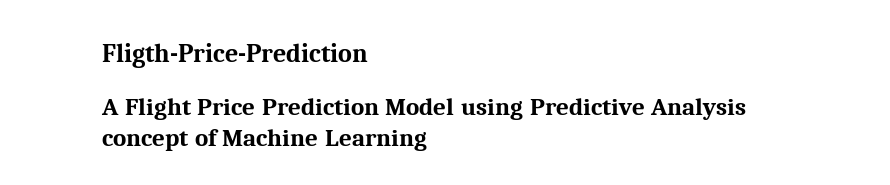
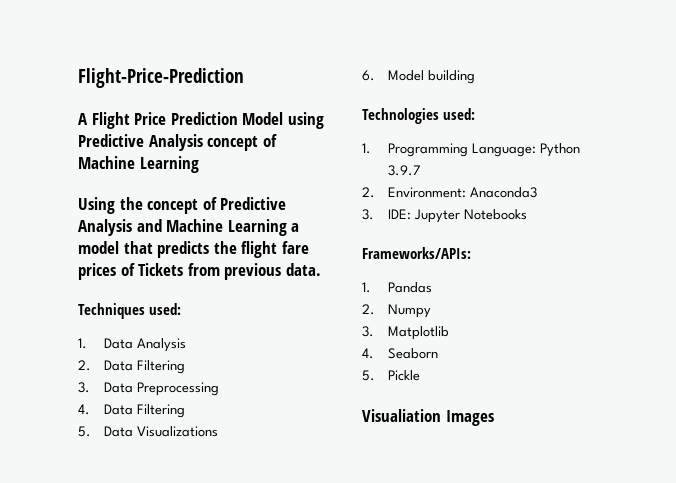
- Fligth-Price-Prediction
+ Flight-Price-Prediction
+ Using the concept of Predictive Analysis and Machine Learning a model that predicts the flight fare prices of Tickets from previous data.
+ Techniques used:
+ 1. Data Analysis
+ 2. Data Filtering
+ 3. Data Preprocessing
+ 4. Data Filtering
+ 5. Data Visualizations
+ 6. Model building
+ Technologies used:
+ 1. Programming Language: Python 3.9.7
+ 2. Environment: Anaconda3
+ 3. IDE: Jupyter Notebooks
+ Frameworks/APIs:
+ 1. Pandas
+ 2. Numpy
+ 3. Matplotlib
+ 4. Seaborn
+ 5. Pickle
+ Visualiation Images

